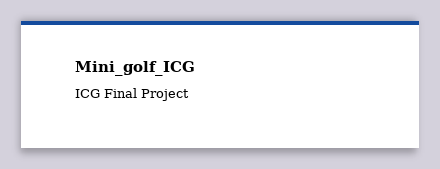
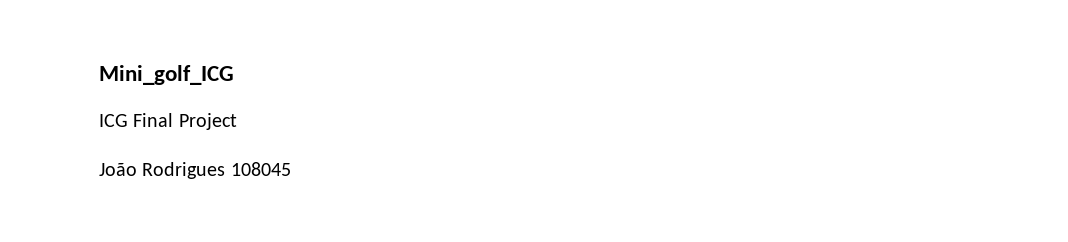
+ João Rodrigues 108045

